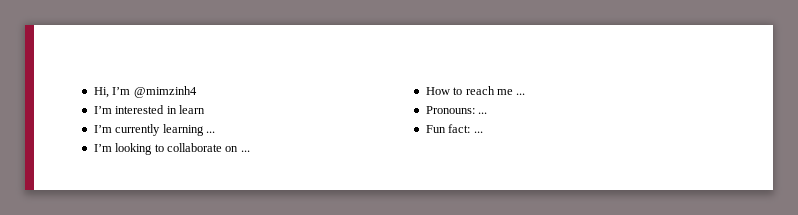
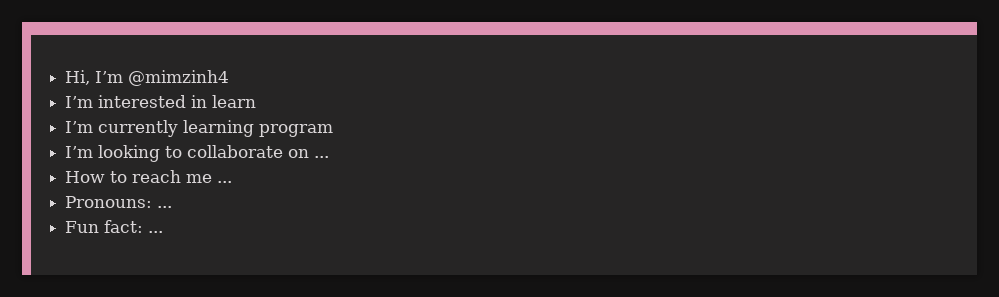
- I’m currently learning ...
+ I’m currently learning program

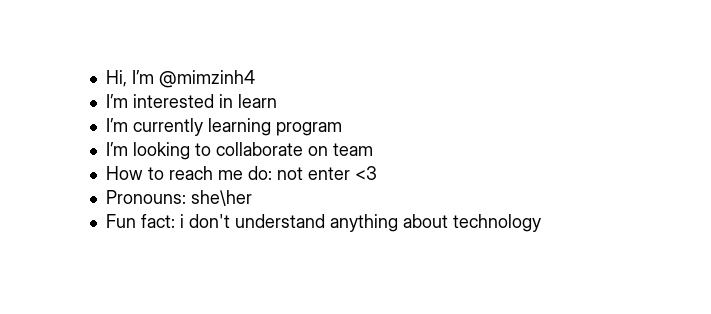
- I’m looking to collaborate on ...
+ I’m looking to collaborate on team
- How to reach me ...
+ How to reach me do: not enter <3
- Pronouns: ...
+ Pronouns: she\her
- Fun fact: ...
+ Fun fact: i don't understand anything about technology

